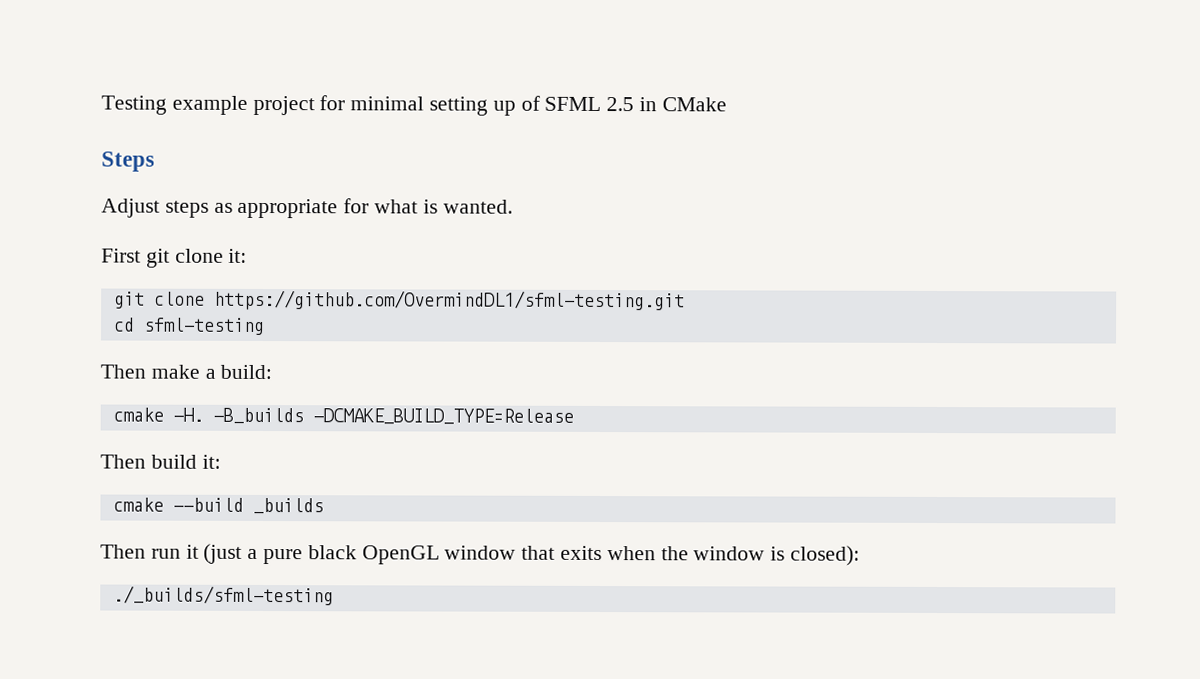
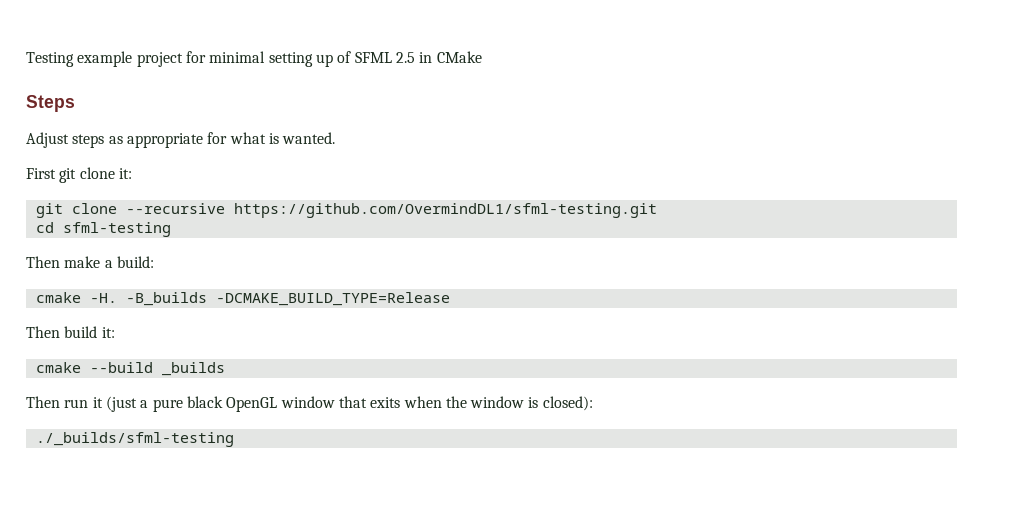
- git clone https://github.com/OvermindDL1/sfml-testing.git
+ git clone --recursive https://github.com/OvermindDL1/sfml-testing.git

